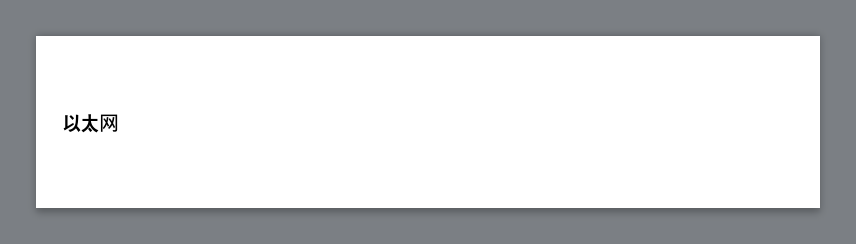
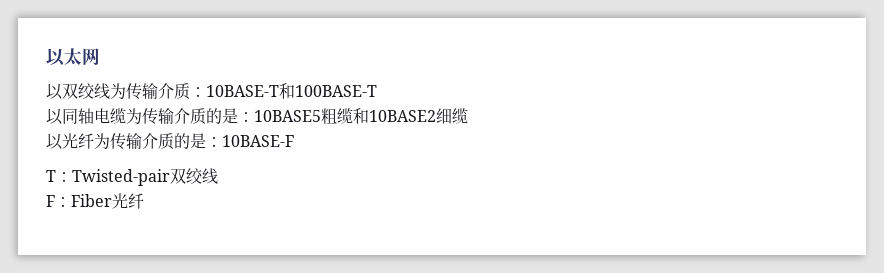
+ 以双绞线为传输介质：10BASE-T和100BASE-T
+ 以同轴电缆为传输介质的是：10BASE5粗缆和10BASE2细缆
+ 以光纤为传输介质的是：10BASE-F
+ T：Twisted-pair双绞线
+ F：Fiber光纤

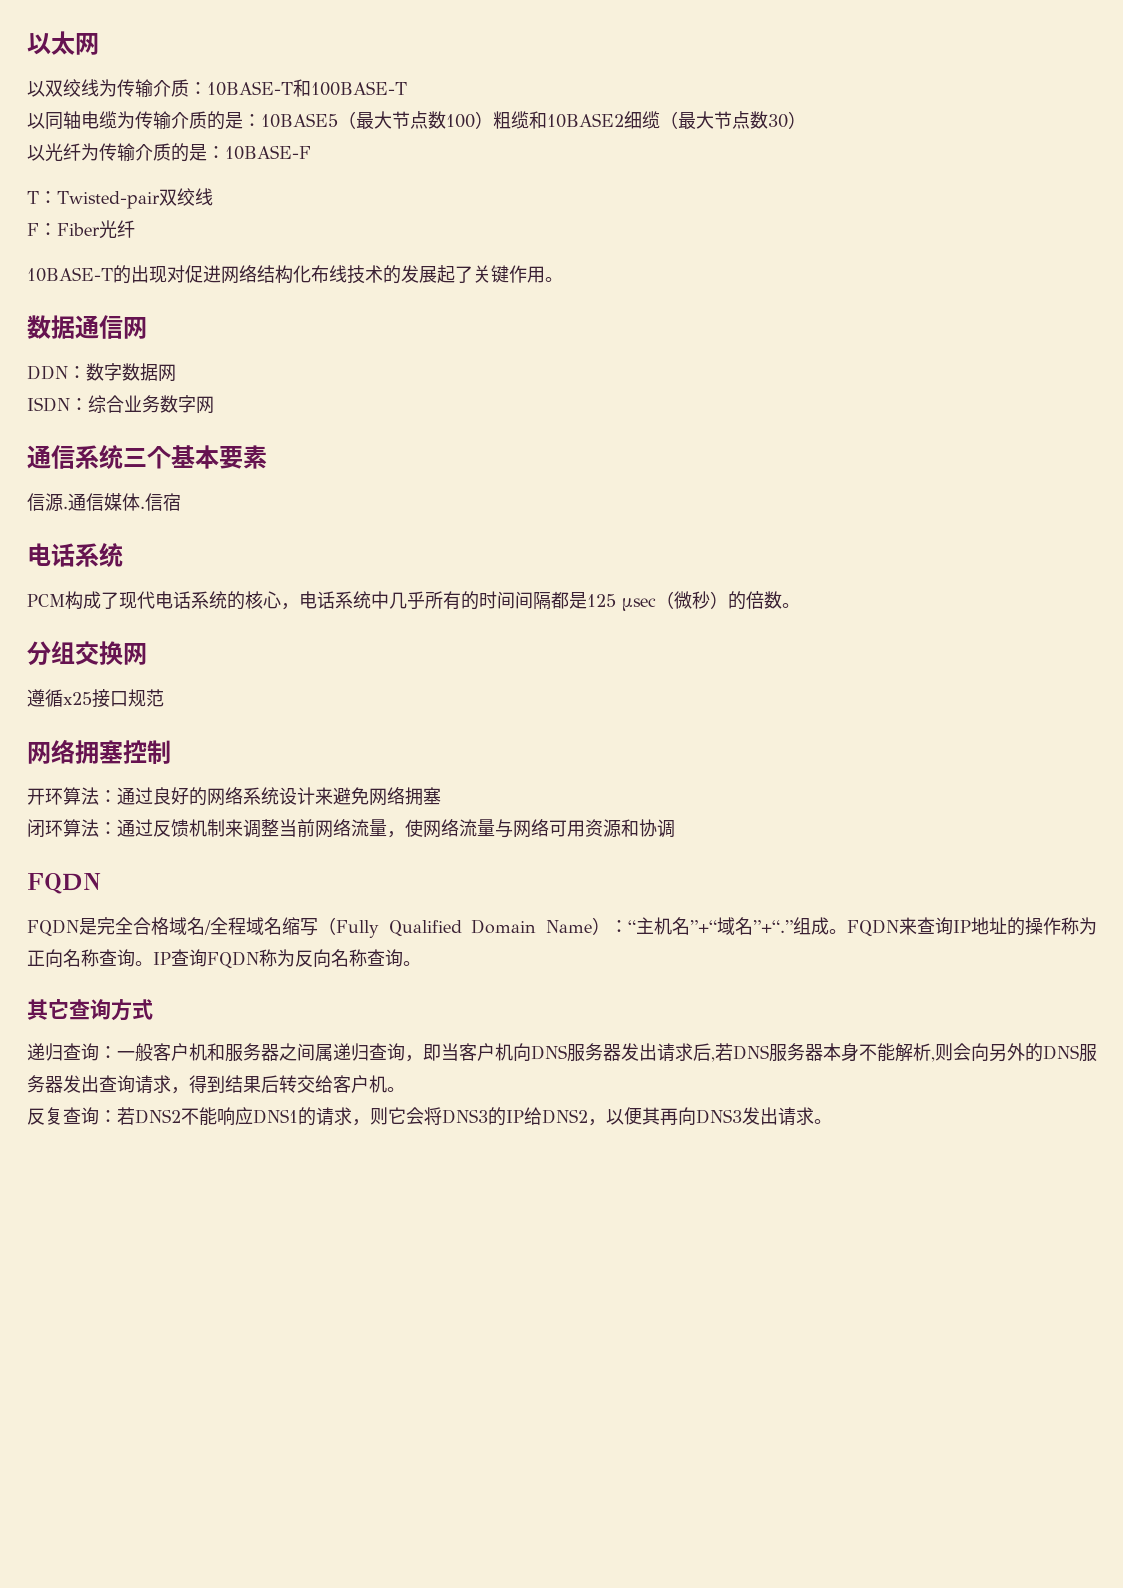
- 以同轴电缆为传输介质的是：10BASE5粗缆和10BASE2细缆
+ 以同轴电缆为传输介质的是：10BASE5（最大节点数100）粗缆和10BASE2细缆（最大节点数30）
+ 10BASE-T的出现对促进网络结构化布线技术的发展起了关键作用。
+ 数据通信网
+ DDN：数字数据网
+ ISDN：综合业务数字网
+ 通信系统三个基本要素
+ 信源.通信媒体.信宿
+ 电话系统
+ PCM构成了现代电话系统的核心，电话系统中几乎所有的时间间隔都是125 μsec（微秒）的倍数。
+ 分组交换网
+ 遵循x25接口规范
+ 网络拥塞控制
+ 开环算法：通过良好的网络系统设计来避免网络拥塞
+ 闭环算法：通过反馈机制来调整当前网络流量，使网络流量与网络可用资源和协调
+ FQDN
+ FQDN是完全合格域名/全程域名缩写（Fully Qualified Domain Name）：“主机名”+“域名”+“.”组成。FQDN来查询IP地址的操作称为正向名称查询。IP查询FQDN称为反向名称查询。
+ 其它查询方式
+ 递归查询：一般客户机和服务器之间属递归查询，即当客户机向DNS服务器发出请求后,若DNS服务器本身不能解析,则会向另外的DNS服务器发出查询请求，得到结果后转交给客户机。
+ 反复查询：若DNS2不能响应DNS1的请求，则它会将DNS3的IP给DNS2，以便其再向DNS3发出请求。

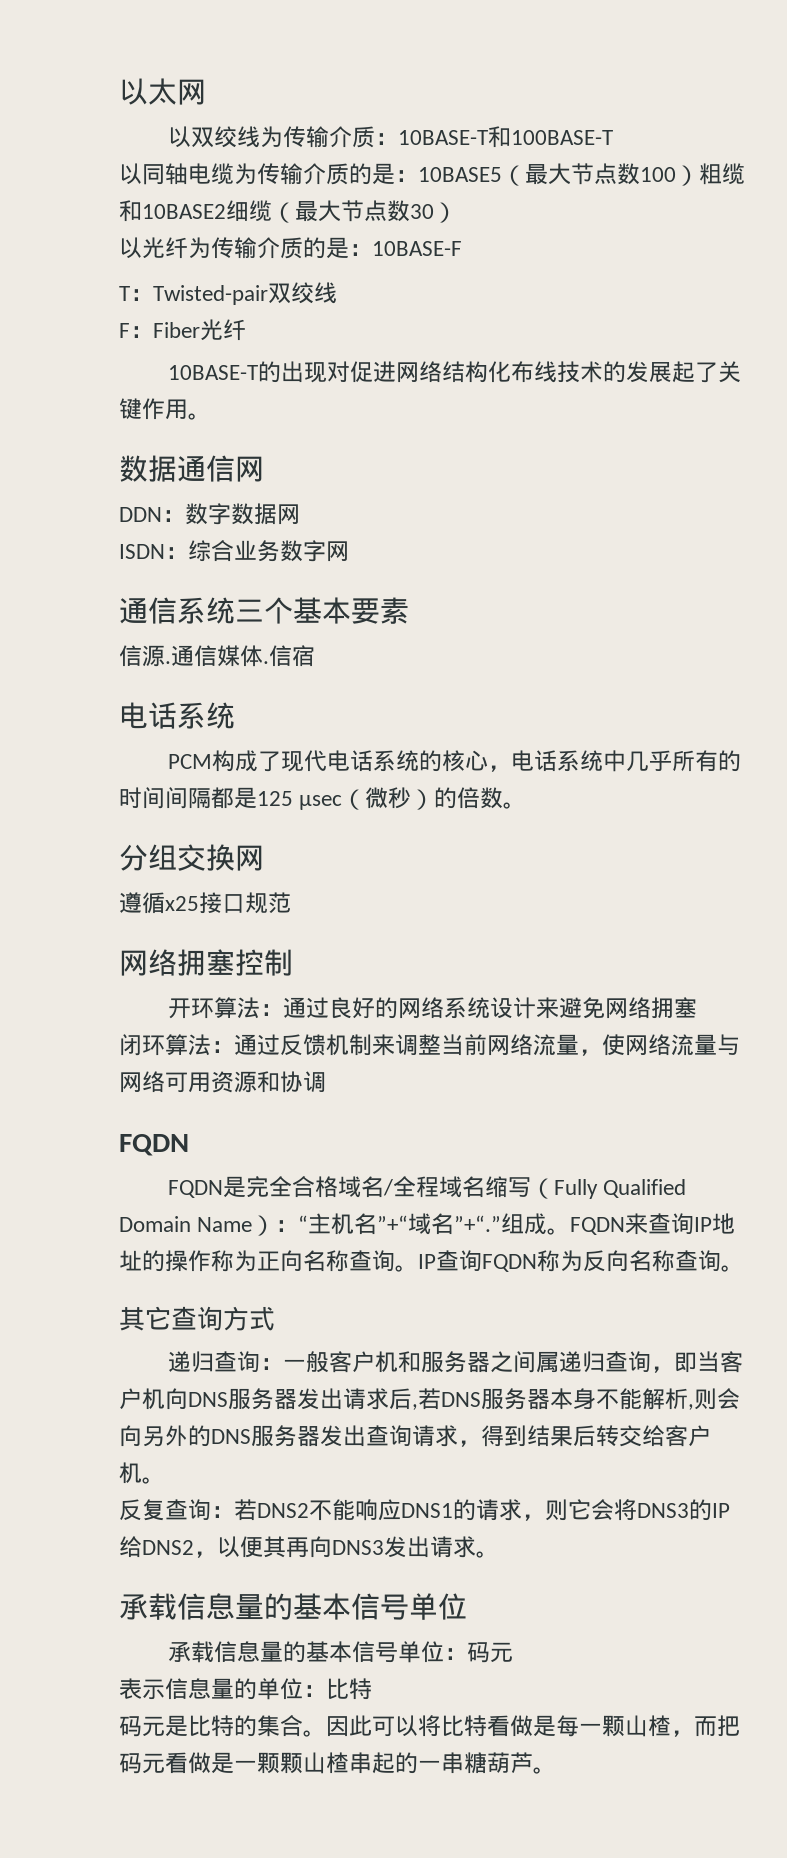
  反复查询：若DNS2不能响应DNS1的请求，则它会将DNS3的IP给DNS2，以便其再向DNS3发出请求。
+ 承载信息量的基本信号单位
+ 承载信息量的基本信号单位：码元
+ 表示信息量的单位：比特
+ 码元是比特的集合。因此可以将比特看做是每一颗山楂，而把码元看做是一颗颗山楂串起的一串糖葫芦。

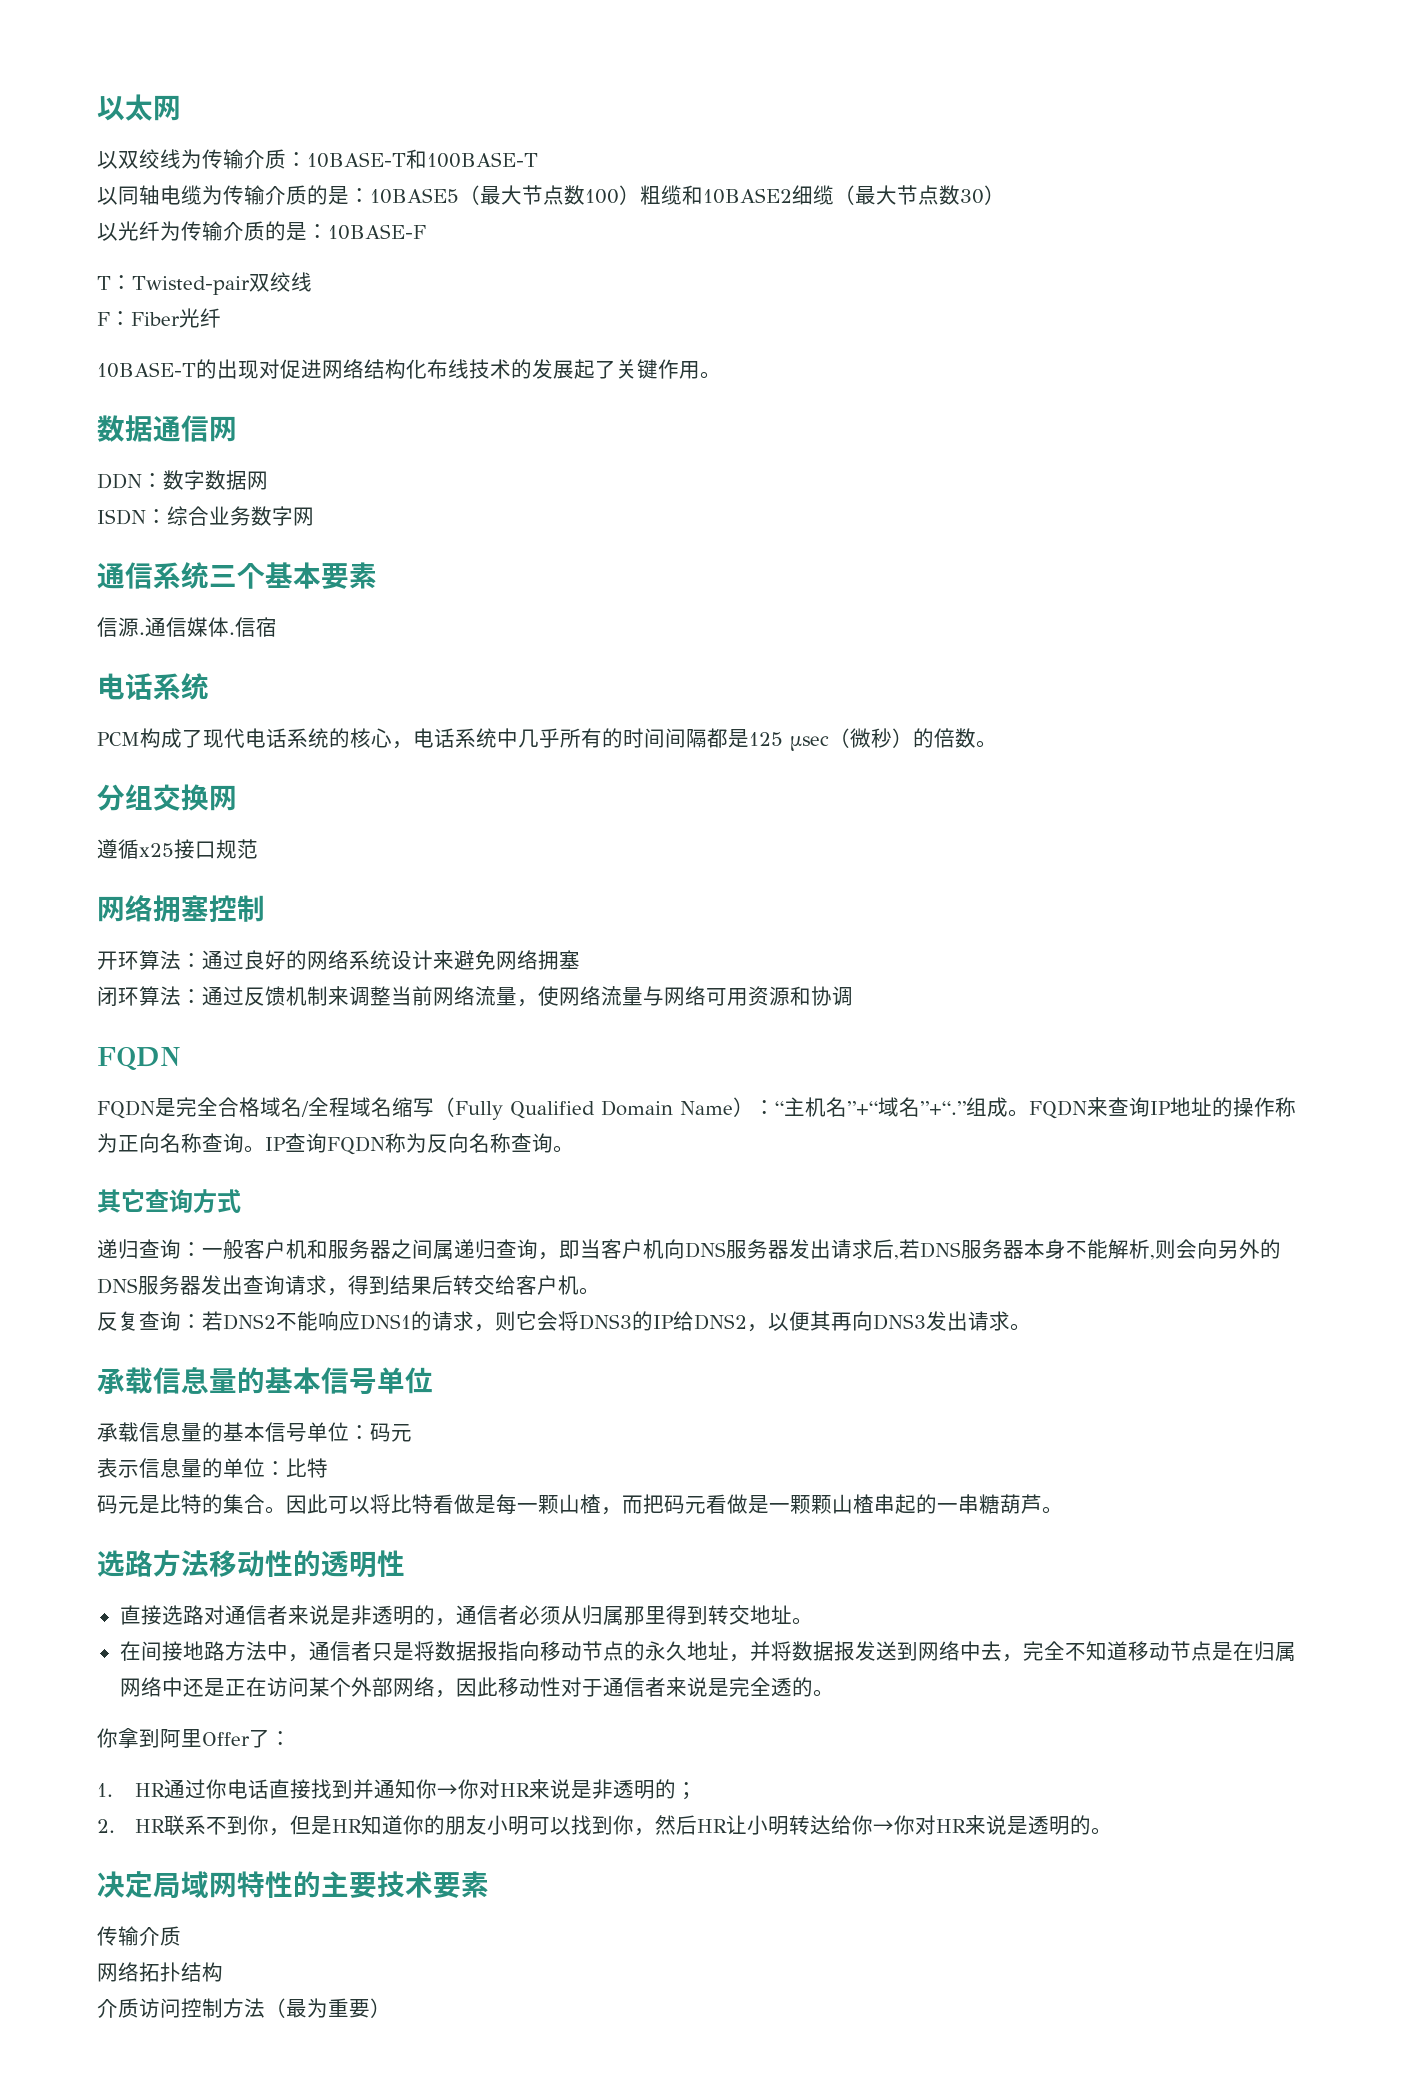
+ 选路方法移动性的透明性
+ 直接选路对通信者来说是非透明的，通信者必须从归属那里得到转交地址。
+ 在间接地路方法中，通信者只是将数据报指向移动节点的永久地址，并将数据报发送到网络中去，完全不知道移动节点是在归属网络中还是正在访问某个外部网络，因此移动性对于通信者来说是完全透的。
+ 你拿到阿里Offer了：
+ 1. HR通过你电话直接找到并通知你→你对HR来说是非透明的；
+ 2. HR联系不到你，但是HR知道你的朋友小明可以找到你，然后HR让小明转达给你→你对HR来说是透明的。
+ 决定局域网特性的主要技术要素
+ 传输介质
+ 网络拓扑结构
+ 介质访问控制方法（最为重要）

